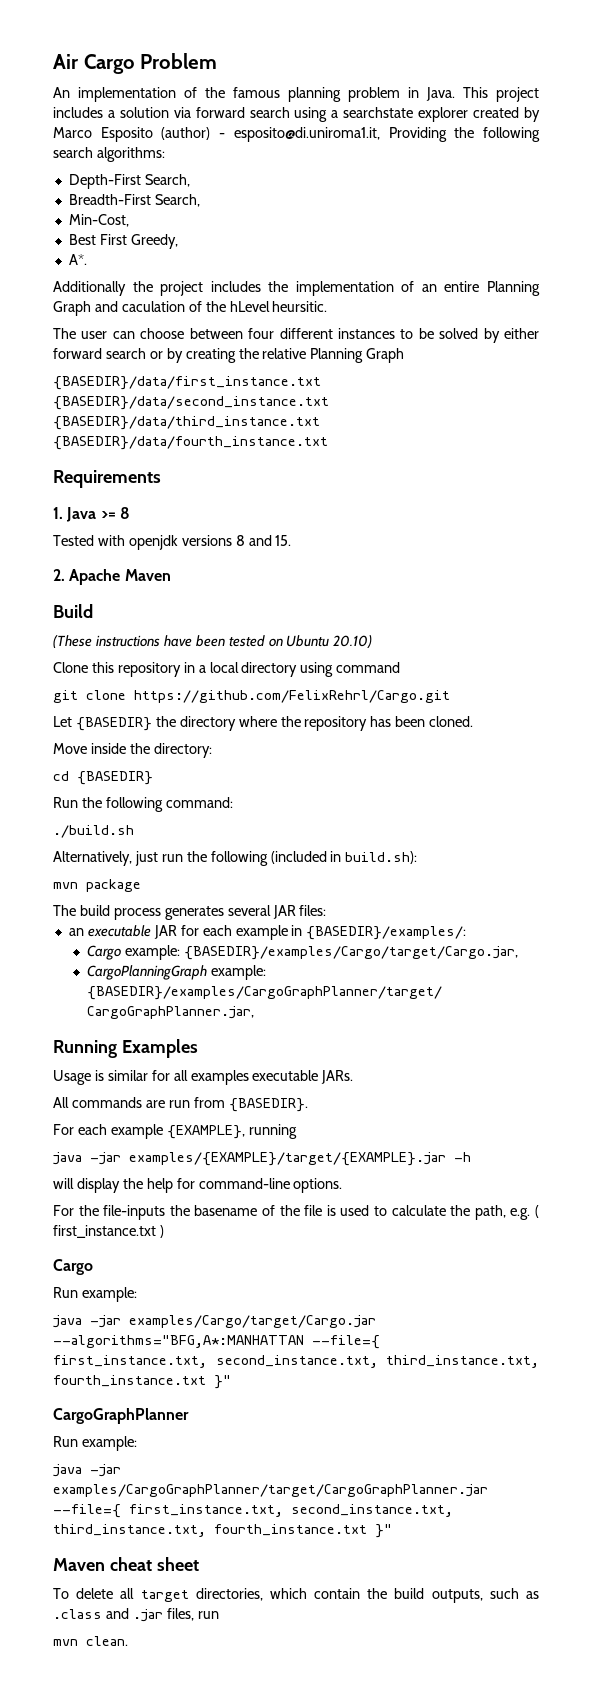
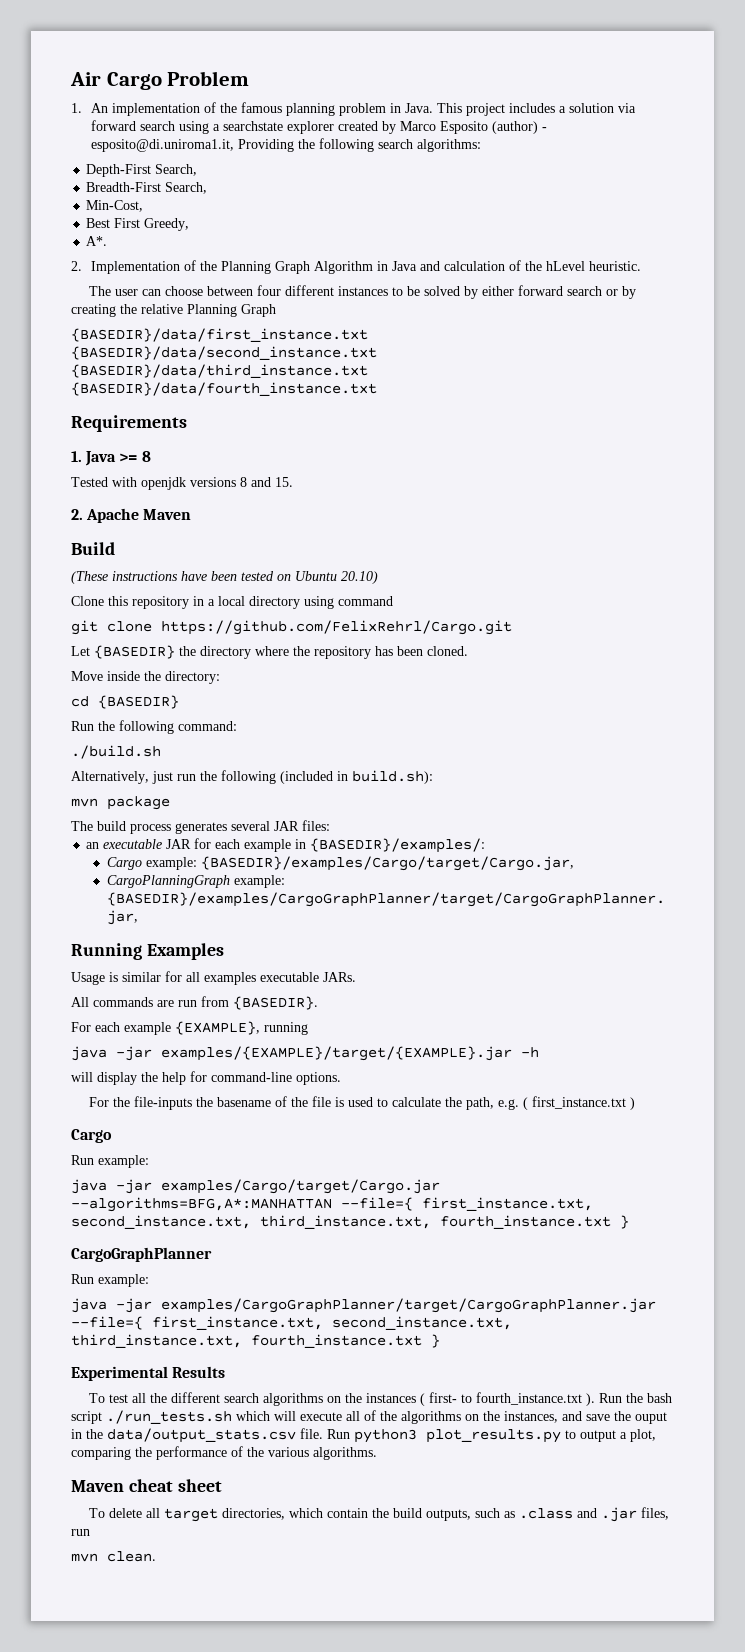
- An implementation of the famous planning problem in Java.
+ 1. An implementation of the famous planning problem in Java.
- Additionally the project includes the implementation of an entire Planning Graph and caculation of the hLevel heursitic.
+ 2. Implementation of the Planning Graph Algorithm in Java and calculation of the hLevel heuristic.
- java -jar examples/Cargo/target/Cargo.jar --algorithms="BFG,A*:MANHATTAN --file={ first_instance.txt, second_instance.txt, third_instance.txt, fourth_instance.txt }"
+ java -jar examples/Cargo/target/Cargo.jar --algorithms=BFG,A*:MANHATTAN --file={ first_instance.txt, second_instance.txt, third_instance.txt, fourth_instance.txt }
- java -jar examples/CargoGraphPlanner/target/CargoGraphPlanner.jar --file={ first_instance.txt, second_instance.txt, third_instance.txt, fourth_instance.txt }"
+ java -jar examples/CargoGraphPlanner/target/CargoGraphPlanner.jar --file={ first_instance.txt, second_instance.txt, third_instance.txt, fourth_instance.txt }
+ Experimental Results
+ To test all the different search algorithms on the instances ( first- to fourth_instance.txt ). Run the bash script ./run_tests.sh which will execute all of the algorithms on the instances, and save the ouput in the data/output_stats.csv file. Run python3 plot_results.py to output a plot, comparing the performance of the various algorithms.

